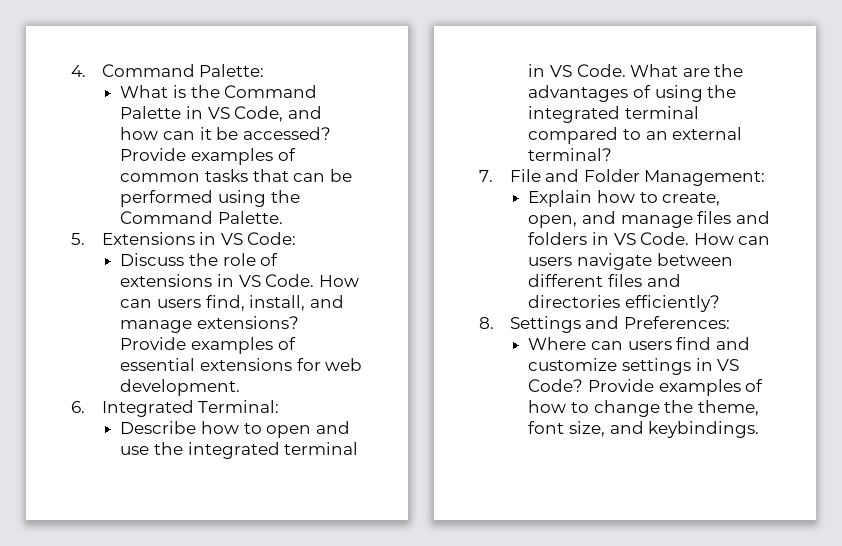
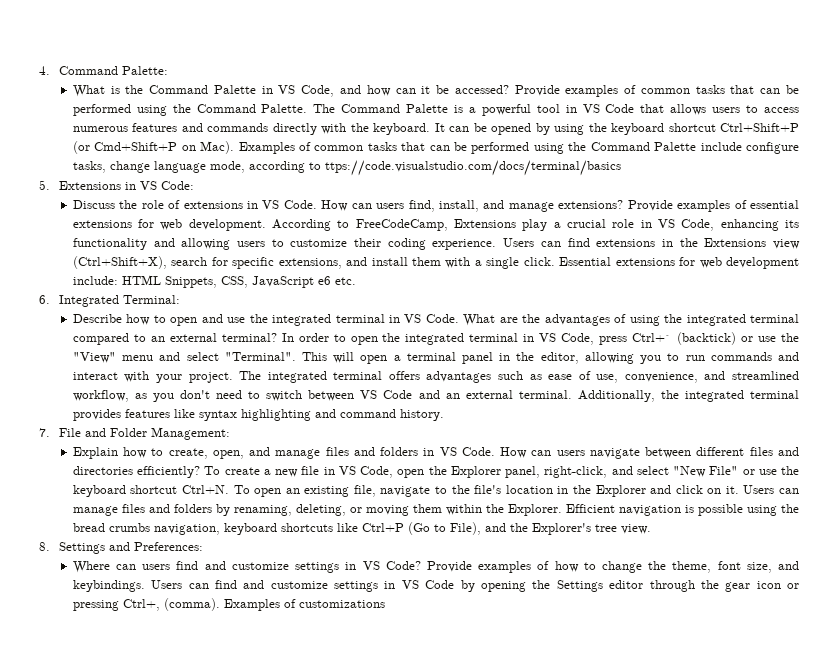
+ The Command Palette is a powerful tool in VS Code that allows users to access numerous features and commands directly with the keyboard. It can be opened by using the keyboard shortcut Ctrl+Shift+P (or Cmd+Shift+P on Mac). Examples of common tasks that can be performed using the Command Palette include configure tasks, change language mode, according to ttps://code.visualstudio.com/docs/terminal/basics
+ According to FreeCodeCamp, Extensions play a crucial role in VS Code, enhancing its functionality and allowing users to customize their coding experience. Users can find extensions in the Extensions view (Ctrl+Shift+X), search for specific extensions, and install them with a single click. Essential extensions for web development include: HTML Snippets, CSS, JavaScript e6 etc.
+ In order to open the integrated terminal in VS Code, press Ctrl+` (backtick) or use the "View" menu and select "Terminal". This will open a terminal panel in the editor, allowing you to run commands and interact with your project. The integrated terminal offers advantages such as ease of use, convenience, and streamlined workflow, as you don't need to switch between VS Code and an external terminal. Additionally, the integrated terminal provides features like syntax highlighting and command history.
+ To create a new file in VS Code, open the Explorer panel, right-click, and select "New File" or use the keyboard shortcut Ctrl+N. To open an existing file, navigate to the file's location in the Explorer and click on it. Users can manage files and folders by renaming, deleting, or moving them within the Explorer. Efficient navigation is possible using the bread crumbs navigation, keyboard shortcuts like Ctrl+P (Go to File), and the Explorer's tree view.
+ Users can find and customize settings in VS Code by opening the Settings editor through the gear icon or pressing Ctrl+, (comma). Examples of customizations

